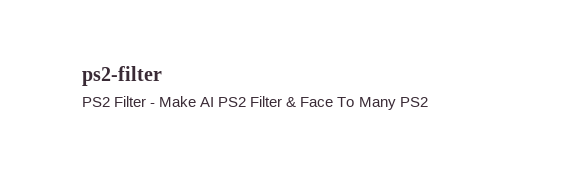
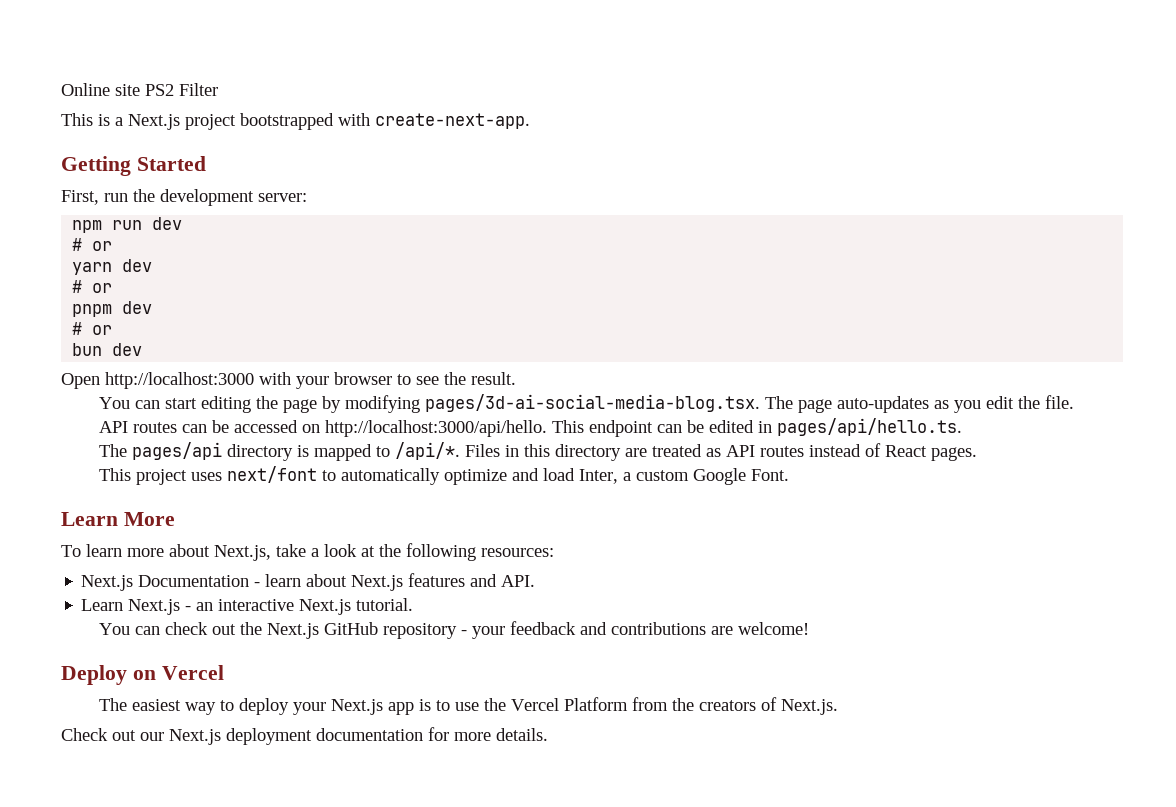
- ps2-filter
- PS2 Filter - Make AI PS2 Filter & Face To Many PS2
+ Online site PS2 Filter
+ This is a Next.js project bootstrapped with create-next-app.
+ Getting Started
+ First, run the development server:
+ npm run dev
+ # or
+ yarn dev
+ # or
+ pnpm dev
+ # or
+ bun dev
+ Open http://localhost:3000 with your browser to see the result.
+ You can start editing the page by modifying pages/3d-ai-social-media-blog.tsx. The page auto-updates as you edit the file.
+ API routes can be accessed on http://localhost:3000/api/hello. This endpoint can be edited in pages/api/hello.ts.
+ The pages/api directory is mapped to /api/*. Files in this directory are treated as API routes instead of React pages.
+ This project uses next/font to automatically optimize and load Inter, a custom Google Font.
+ Learn More
+ To learn more about Next.js, take a look at the following resources:
+ Next.js Documentation - learn about Next.js features and API.
+ Learn Next.js - an interactive Next.js tutorial.
+ You can check out the Next.js GitHub repository - your feedback and contributions are welcome!
+ Deploy on Vercel
+ The easiest way to deploy your Next.js app is to use the Vercel Platform from the creators of Next.js.
+ Check out our Next.js deployment documentation for more details.

